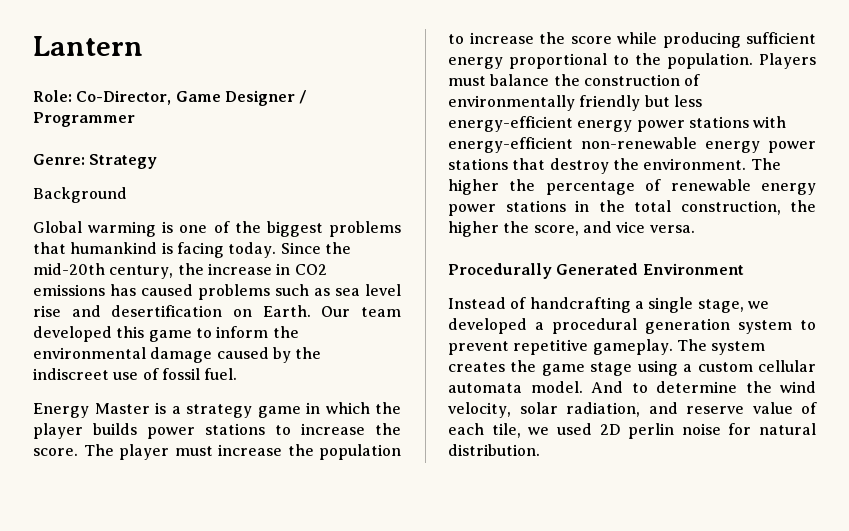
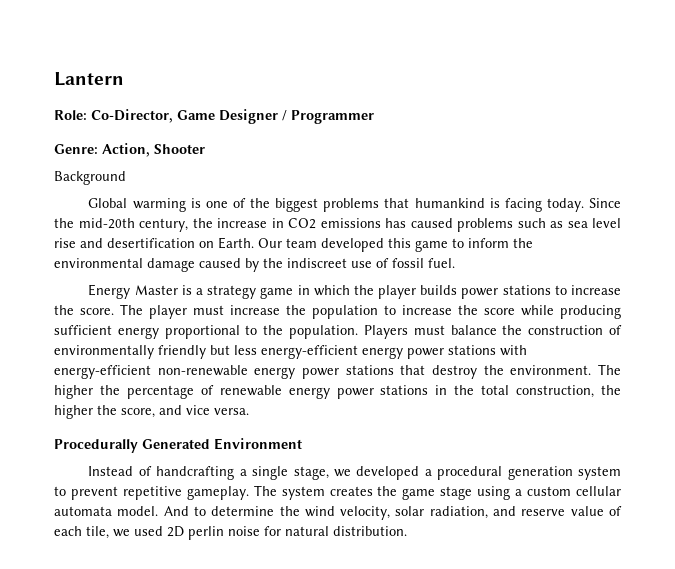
- Genre: Strategy
+ Genre: Action, Shooter

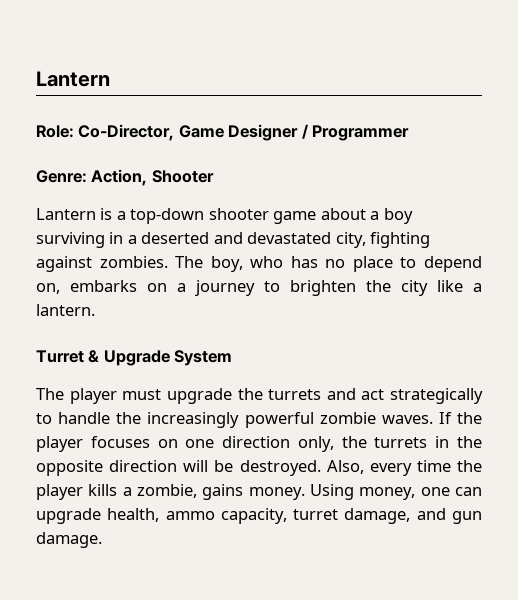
- Background
- Global warming is one of the biggest problems that humankind is facing today. Since the mid-20th century, the increase in CO2 emissions has caused problems such as sea level rise and desertification on Earth. Our team developed this game to inform the environmental damage caused by the indiscreet use of fossil fuel.
- Energy Master is a strategy game in which the player builds power stations to increase the score. The player must increase the population to increase the score while producing sufficient energy proportional to the population. Players must balance the construction of environmentally friendly but less energy-efficient energy power stations with energy-efficient non-renewable energy power stations that destroy the environment. The higher the percentage of renewable energy power stations in the total construction, the higher the score, and vice versa.
- Procedurally Generated Environment
- Instead of handcrafting a single stage, we developed a procedural generation system to prevent repetitive gameplay. The system creates the game stage using a custom cellular automata model. And to determine the wind velocity, solar radiation, and reserve value of each tile, we used 2D perlin noise for natural distribution.
+ Lantern is a top-down shooter game about a boy surviving in a deserted and devastated city, fighting against zombies. The boy, who has no place to depend on, embarks on a journey to brighten the city like a lantern.
+ Turret & Upgrade System
+ The player must upgrade the turrets and act strategically to handle the increasingly powerful zombie waves. If the player focuses on one direction only, the turrets in the opposite direction will be destroyed. Also, every time the player kills a zombie, gains money. Using money, one can upgrade health, ammo capacity, turret damage, and gun damage.

